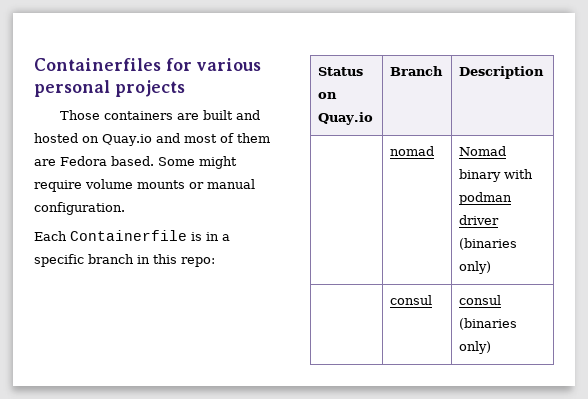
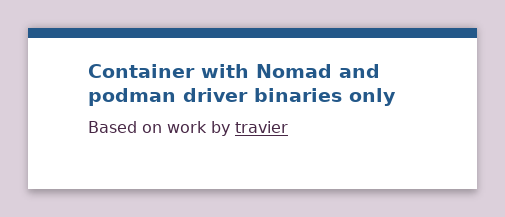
- Containerfiles for various personal projects
- Those containers are built and hosted on Quay.io and most of them are Fedora based. Some might require volume mounts or manual configuration.
- Each Containerfile is in a specific branch in this repo:
- Status on Quay.io | Branch | Description
- | nomad | Nomad binary with podman driver (binaries only)
- | consul | consul (binaries only)
+ Container with Nomad and podman driver binaries only
+ Based on work by travier

